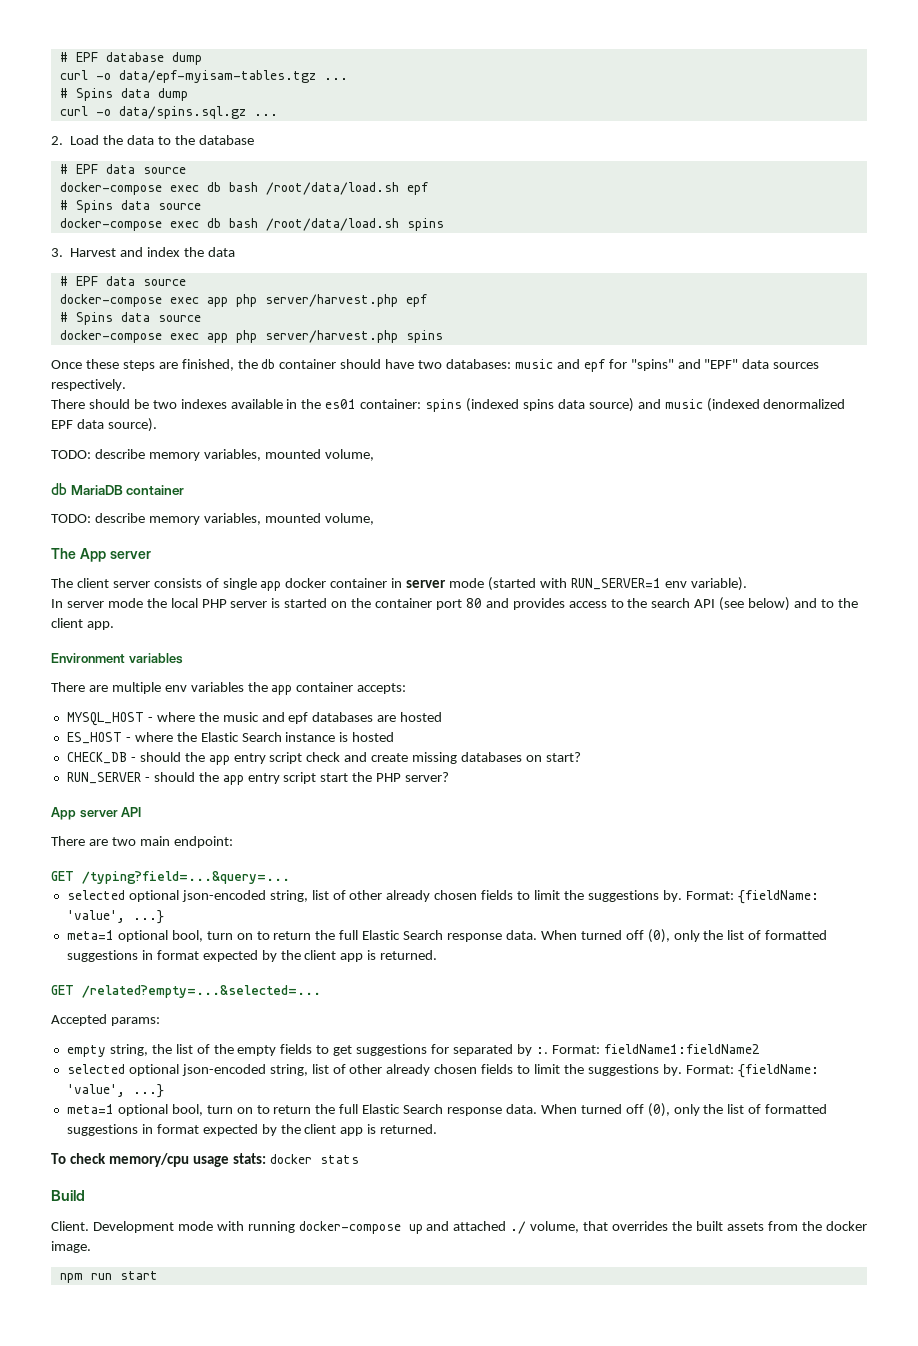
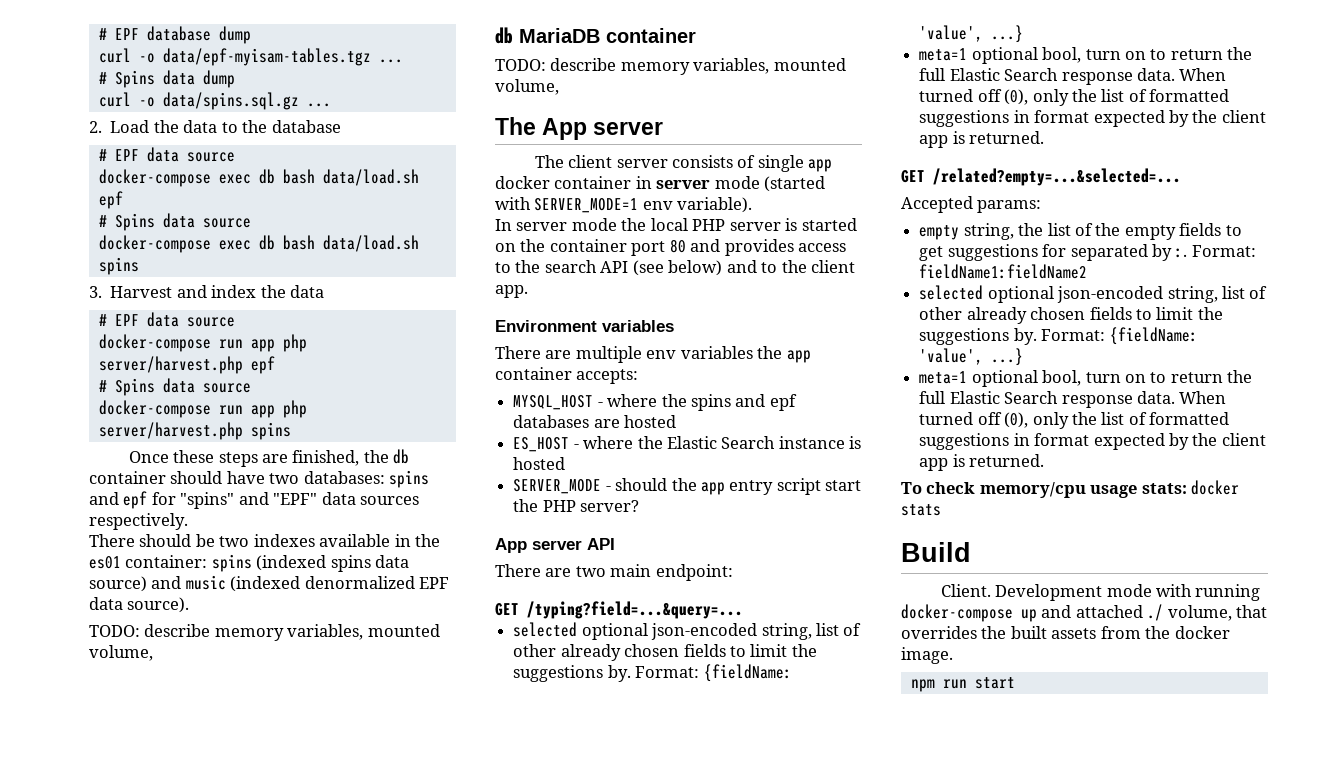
- docker-compose exec db bash /root/data/load.sh epf
+ docker-compose exec db bash data/load.sh epf
- docker-compose exec db bash /root/data/load.sh spins
+ docker-compose exec db bash data/load.sh spins
- docker-compose exec app php server/harvest.php epf
+ docker-compose run app php server/harvest.php epf
- docker-compose exec app php server/harvest.php spins
+ docker-compose run app php server/harvest.php spins
- Once these steps are finished, the db container should have two databases: music and epf for "spins" and "EPF" data sources respectively.
+ Once these steps are finished, the db container should have two databases: spins and epf for "spins" and "EPF" data sources respectively.
- The client server consists of single app docker container in server mode (started with RUN_SERVER=1 env variable).
+ The client server consists of single app docker container in server mode (started with SERVER_MODE=1 env variable).
- MYSQL_HOST - where the music and epf databases are hosted
+ MYSQL_HOST - where the spins and epf databases are hosted
- CHECK_DB - should the app entry script check and create missing databases on start?
- RUN_SERVER - should the app entry script start the PHP server?
+ SERVER_MODE - should the app entry script start the PHP server?

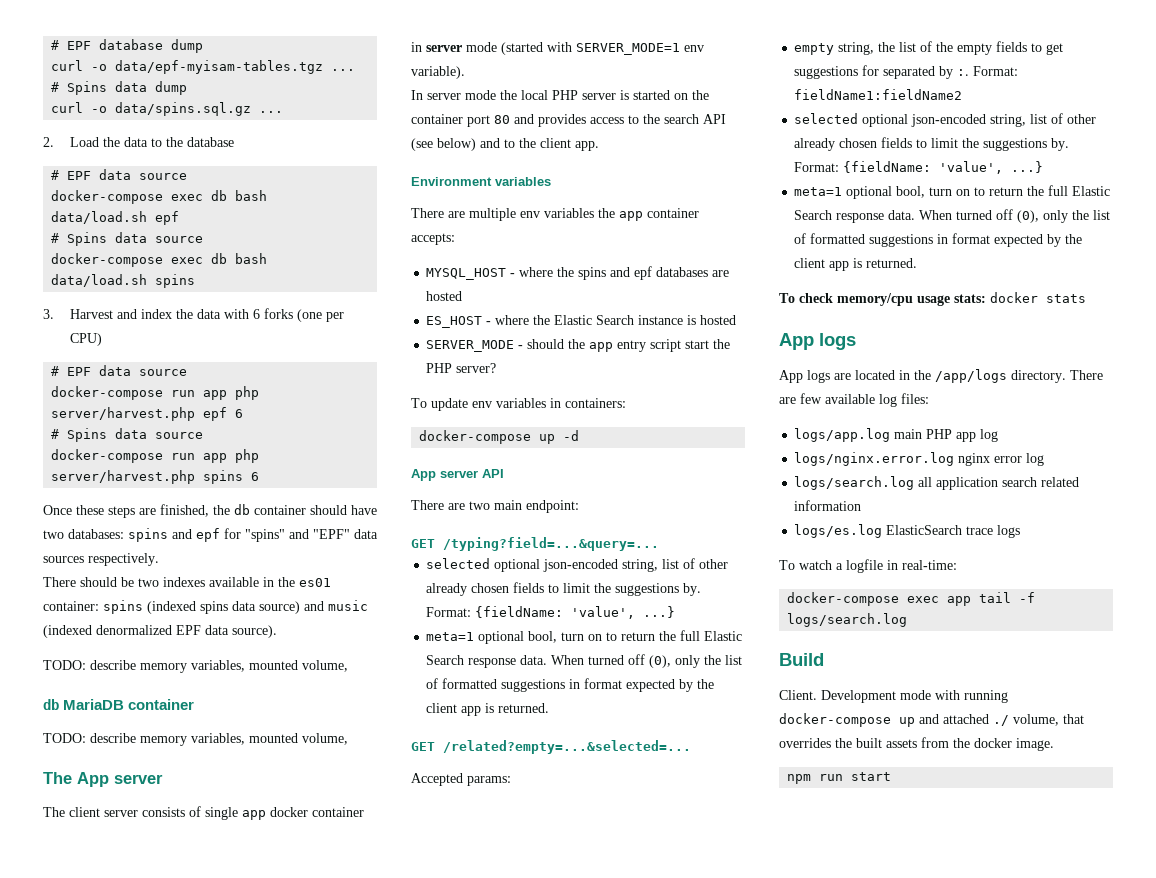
- 3. Harvest and index the data
+ 3. Harvest and index the data with 6 forks (one per CPU)
- docker-compose run app php server/harvest.php epf
+ docker-compose run app php server/harvest.php epf 6
- docker-compose run app php server/harvest.php spins
+ docker-compose run app php server/harvest.php spins 6
+ To update env variables in containers:
+ docker-compose up -d
  To check memory/cpu usage stats: docker stats
+ App logs
+ App logs are located in the /app/logs directory. There are few available log files:
+ logs/app.log main PHP app log
+ logs/nginx.error.log nginx error log
+ logs/search.log all application search related information
+ logs/es.log ElasticSearch trace logs
+ To watch a logfile in real-time:
+ docker-compose exec app tail -f logs/search.log

